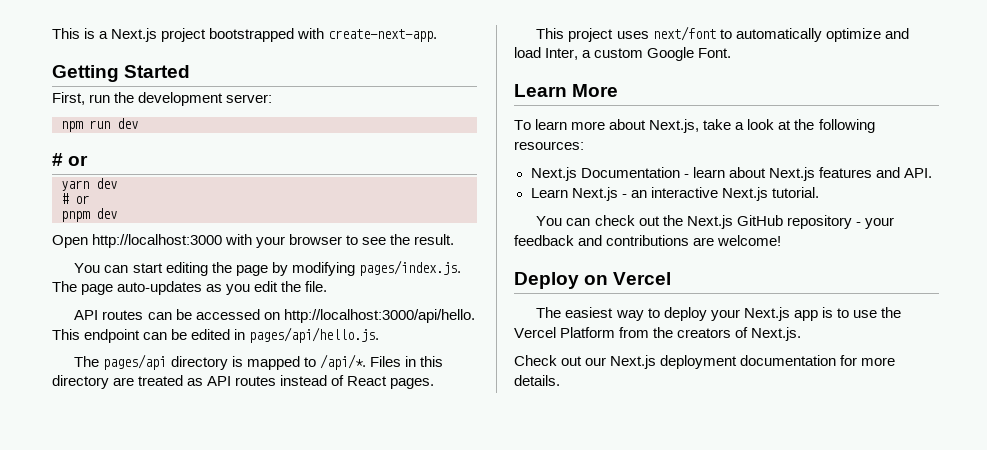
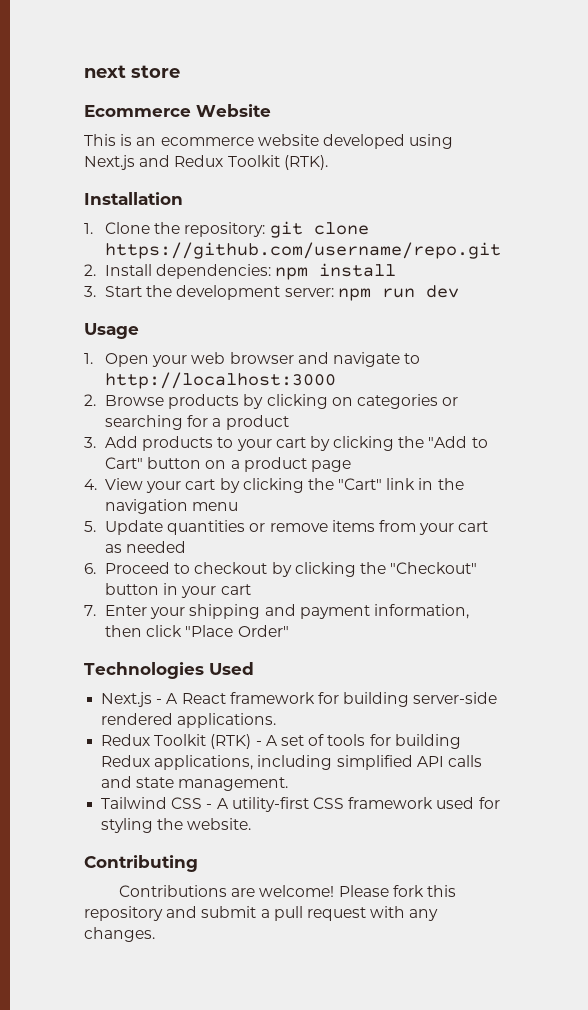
- This is a Next.js project bootstrapped with create-next-app.
- Getting Started
- First, run the development server:
- npm run dev
- # or
- yarn dev
- # or
- pnpm dev
- Open http://localhost:3000 with your browser to see the result.
- You can start editing the page by modifying pages/index.js. The page auto-updates as you edit the file.
- API routes can be accessed on http://localhost:3000/api/hello. This endpoint can be edited in pages/api/hello.js.
- The pages/api directory is mapped to /api/*. Files in this directory are treated as API routes instead of React pages.
- This project uses next/font to automatically optimize and load Inter, a custom Google Font.
- Learn More
- To learn more about Next.js, take a look at the following resources:
- Next.js Documentation - learn about Next.js features and API.
- Learn Next.js - an interactive Next.js tutorial.
- You can check out the Next.js GitHub repository - your feedback and contributions are welcome!
- Deploy on Vercel
- The easiest way to deploy your Next.js app is to use the Vercel Platform from the creators of Next.js.
- Check out our Next.js deployment documentation for more details.
+ next store
+ Ecommerce Website
+ This is an ecommerce website developed using Next.js and Redux Toolkit (RTK).
+ Installation
+ 1. Clone the repository: git clone https://github.com/username/repo.git
+ 2. Install dependencies: npm install
+ 3. Start the development server: npm run dev
+ Usage
+ 1. Open your web browser and navigate to http://localhost:3000
+ 2. Browse products by clicking on categories or searching for a product
+ 3. Add products to your cart by clicking the "Add to Cart" button on a product page
+ 4. View your cart by clicking the "Cart" link in the navigation menu
+ 5. Update quantities or remove items from your cart as needed
+ 6. Proceed to checkout by clicking the "Checkout" button in your cart
+ 7. Enter your shipping and payment information, then click "Place Order"
+ Technologies Used
+ Next.js - A React framework for building server-side rendered applications.
+ Redux Toolkit (RTK) - A set of tools for building Redux applications, including simplified API calls and state management.
+ Tailwind CSS - A utility-first CSS framework used for styling the website.
+ Contributing
+ Contributions are welcome! Please fork this repository and submit a pull request with any changes.

